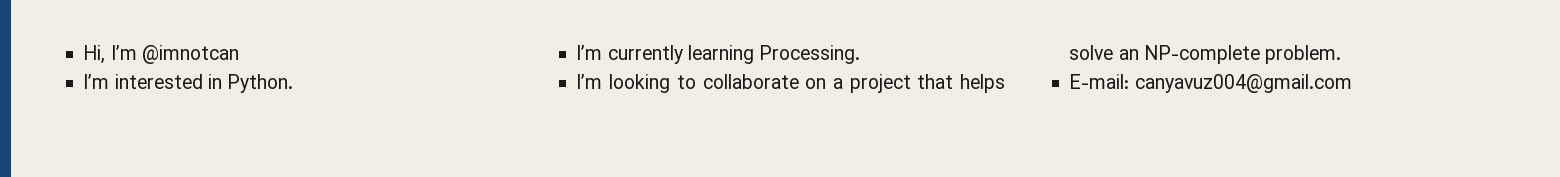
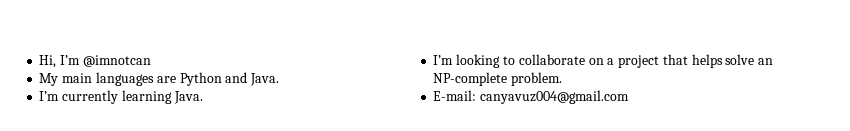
- I’m interested in Python.
+ My main languages are Python and Java.
- I’m currently learning Processing.
+ I’m currently learning Java.

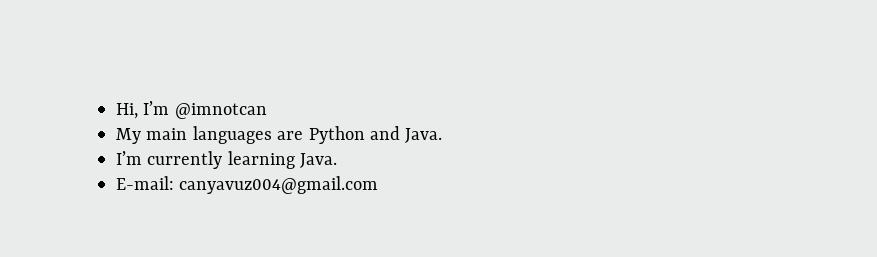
- I’m looking to collaborate on a project that helps solve an NP-complete problem.

